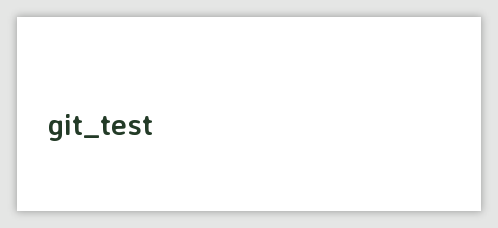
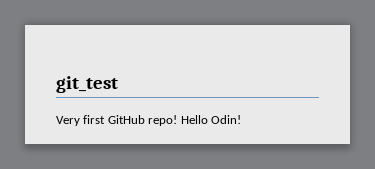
+ Very first GitHub repo! Hello Odin!

